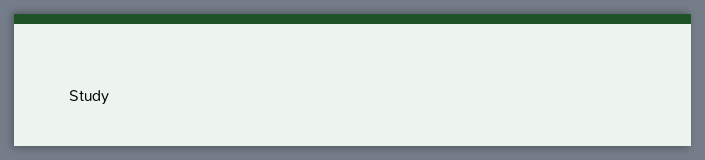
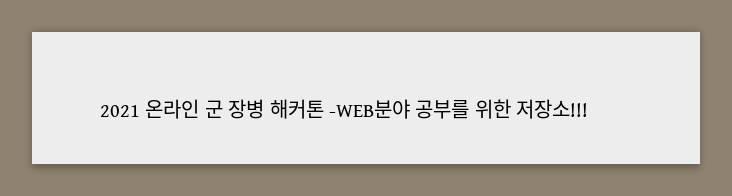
- Study
+ 2021 온라인 군 장병 해커톤 -WEB분야 공부를 위한 저장소!!!

